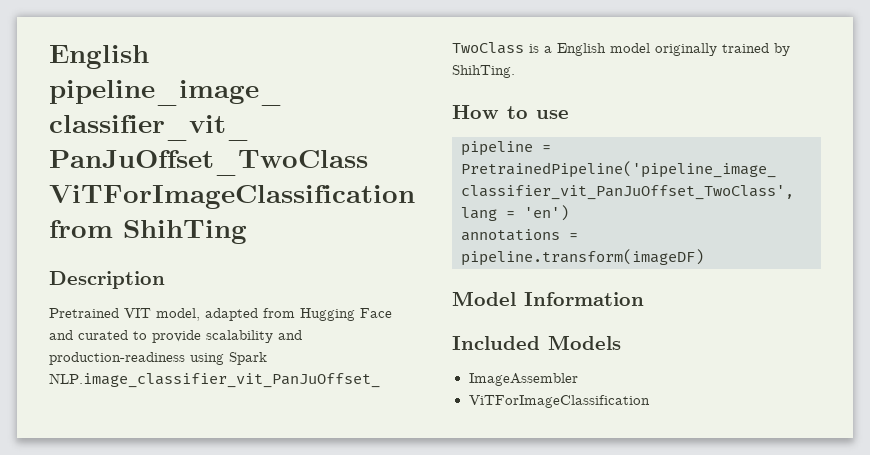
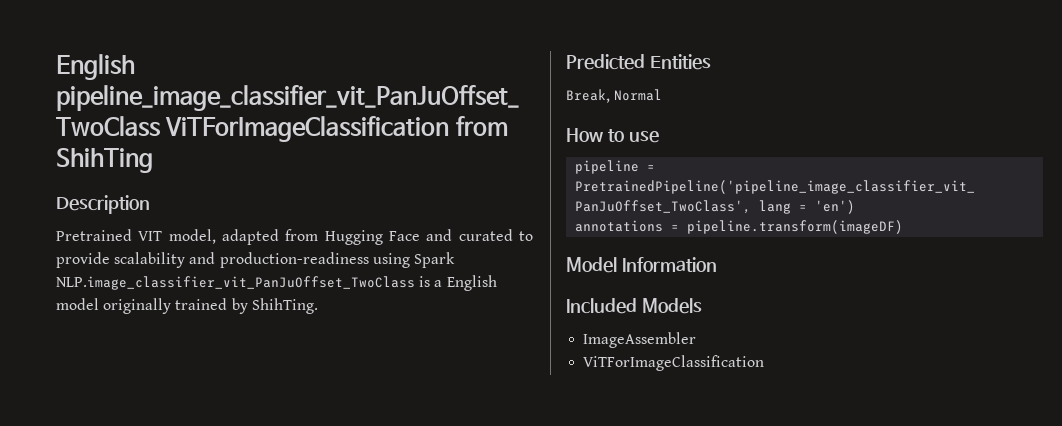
+ Predicted Entities
+ Break, Normal

